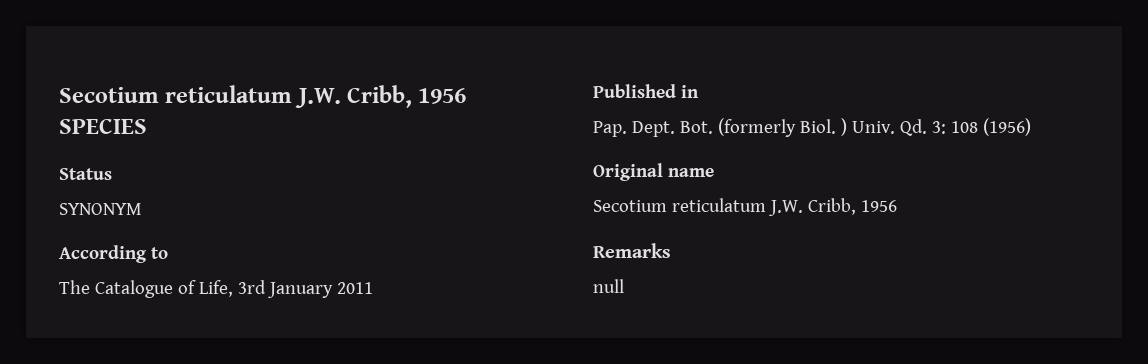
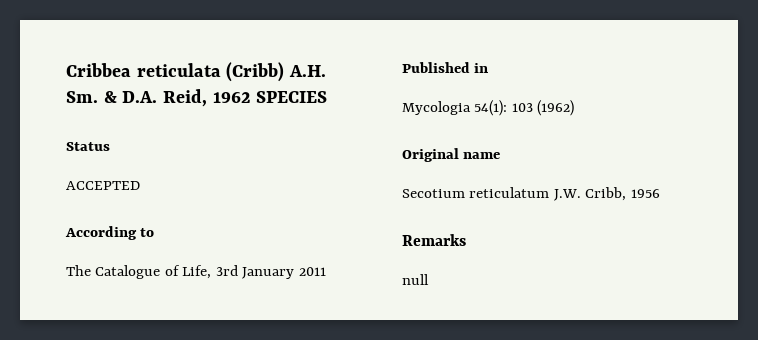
- Secotium reticulatum J.W. Cribb, 1956 SPECIES
+ Cribbea reticulata (Cribb) A.H. Sm. & D.A. Reid, 1962 SPECIES
- SYNONYM
+ ACCEPTED
- Pap. Dept. Bot. (formerly Biol. ) Univ. Qd. 3: 108 (1956)
+ Mycologia 54(1): 103 (1962)

